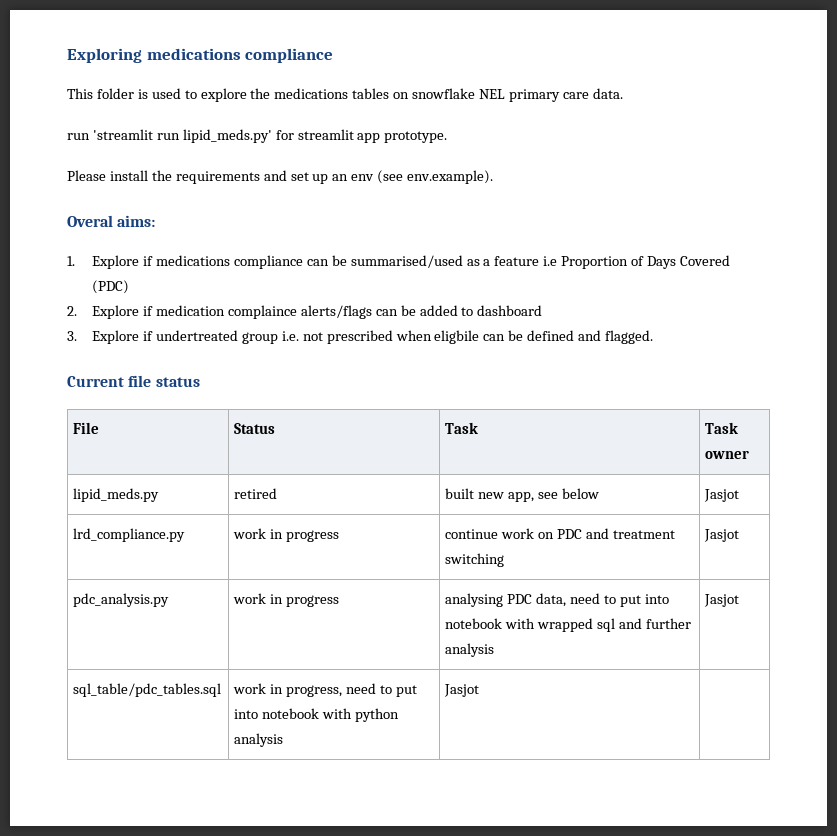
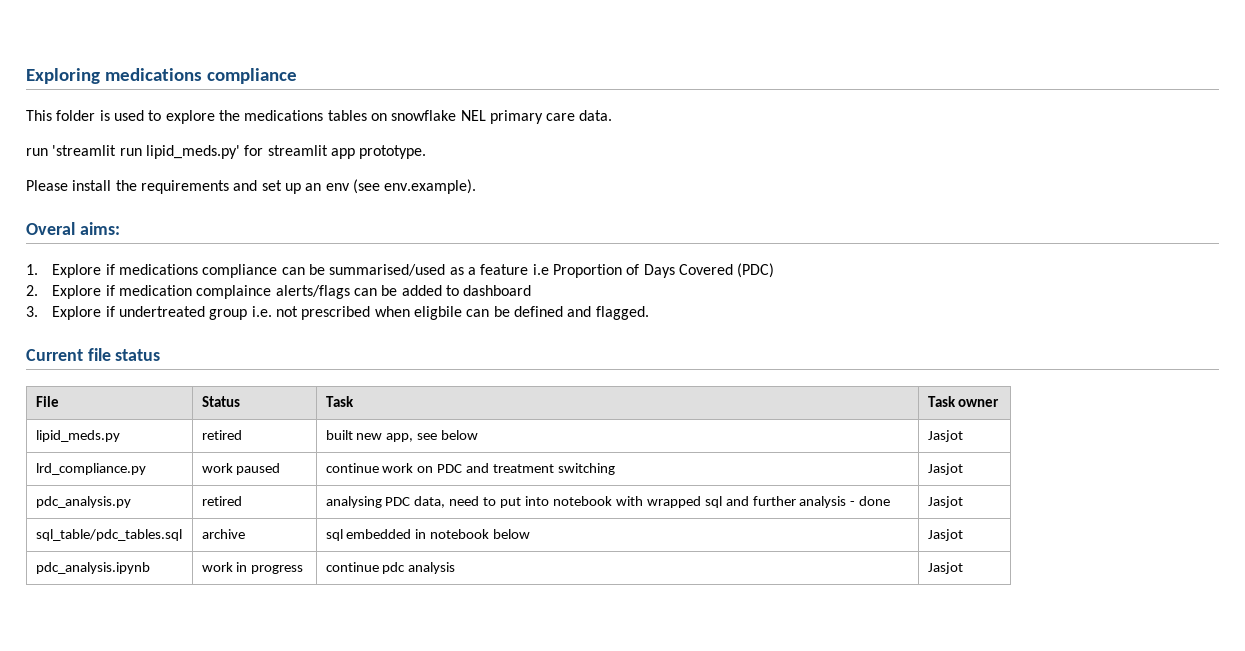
- lrd_compliance.py | work in progress | continue work on PDC and treatment switching | Jasjot
+ lrd_compliance.py | work paused | continue work on PDC and treatment switching | Jasjot
- pdc_analysis.py | work in progress | analysing PDC data, need to put into notebook with wrapped sql and further analysis | Jasjot
+ pdc_analysis.py | retired | analysing PDC data, need to put into notebook with wrapped sql and further analysis - done | Jasjot
- sql_table/pdc_tables.sql | work in progress, need to put into notebook with python analysis | Jasjot |
+ sql_table/pdc_tables.sql | archive | sql embedded in notebook below | Jasjot
+ pdc_analysis.ipynb | work in progress | continue pdc analysis | Jasjot

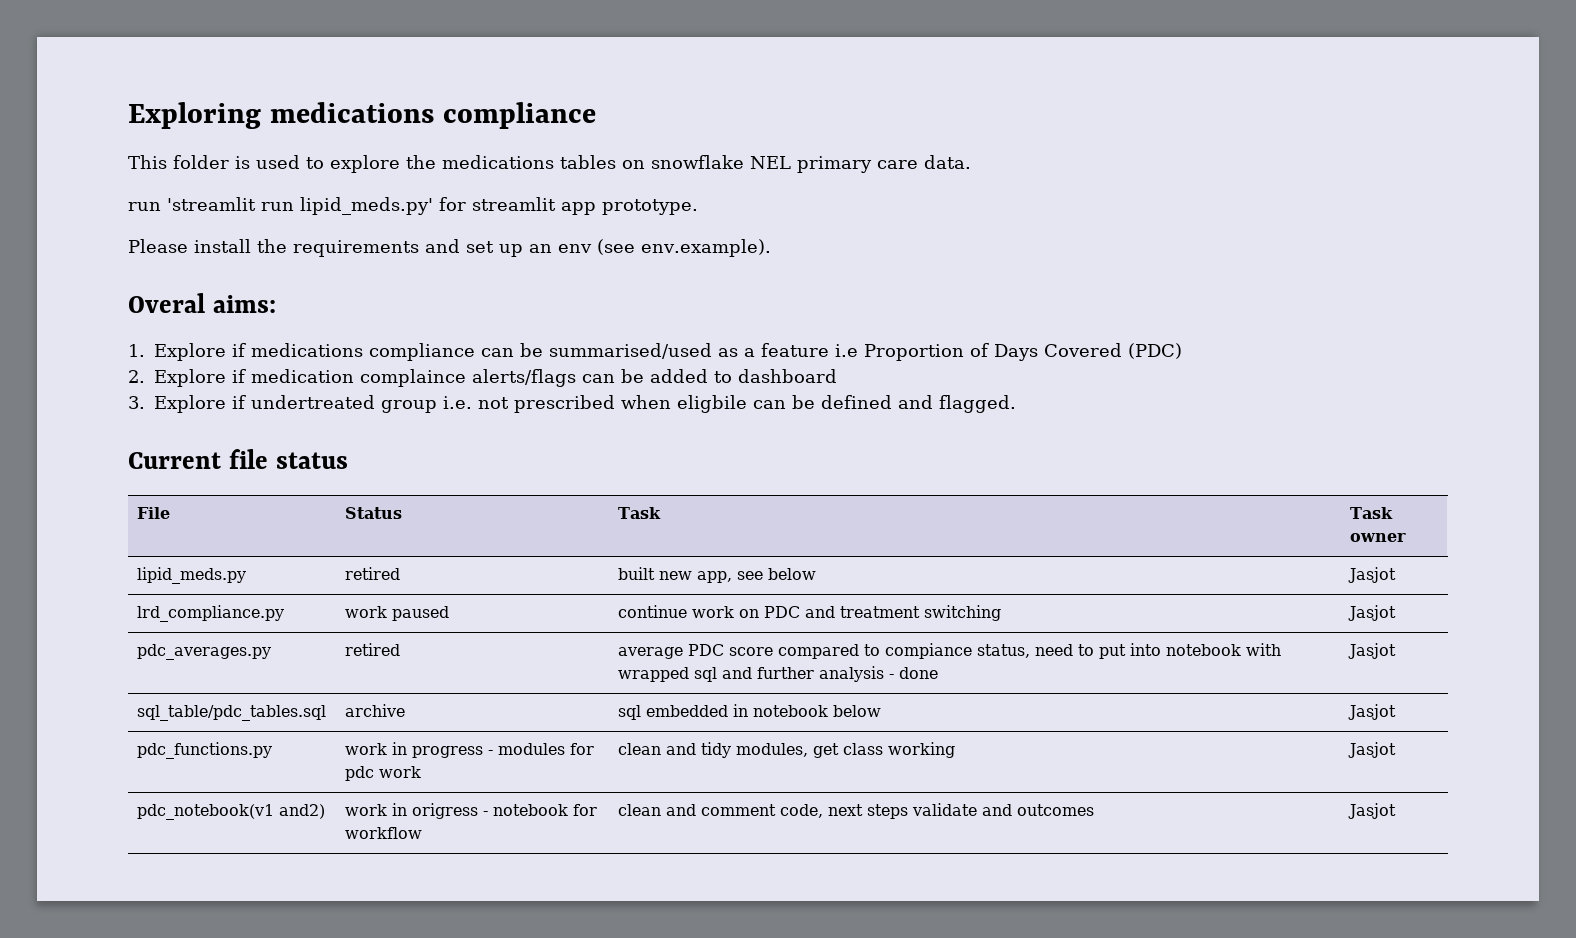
- pdc_analysis.py | retired | analysing PDC data, need to put into notebook with wrapped sql and further analysis - done | Jasjot
+ pdc_averages.py | retired | average PDC score compared to compiance status, need to put into notebook with wrapped sql and further analysis - done | Jasjot
- pdc_analysis.ipynb | work in progress | continue pdc analysis | Jasjot
+ pdc_functions.py | work in progress - modules for pdc work | clean and tidy modules, get class working | Jasjot
+ pdc_notebook(v1 and2) | work in origress - notebook for workflow | clean and comment code, next steps validate and outcomes | Jasjot

